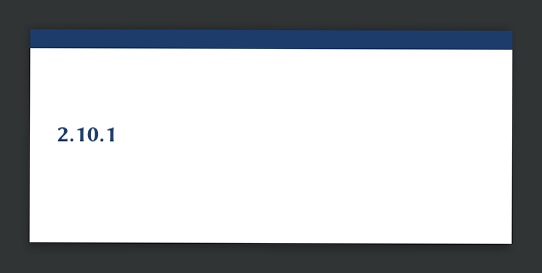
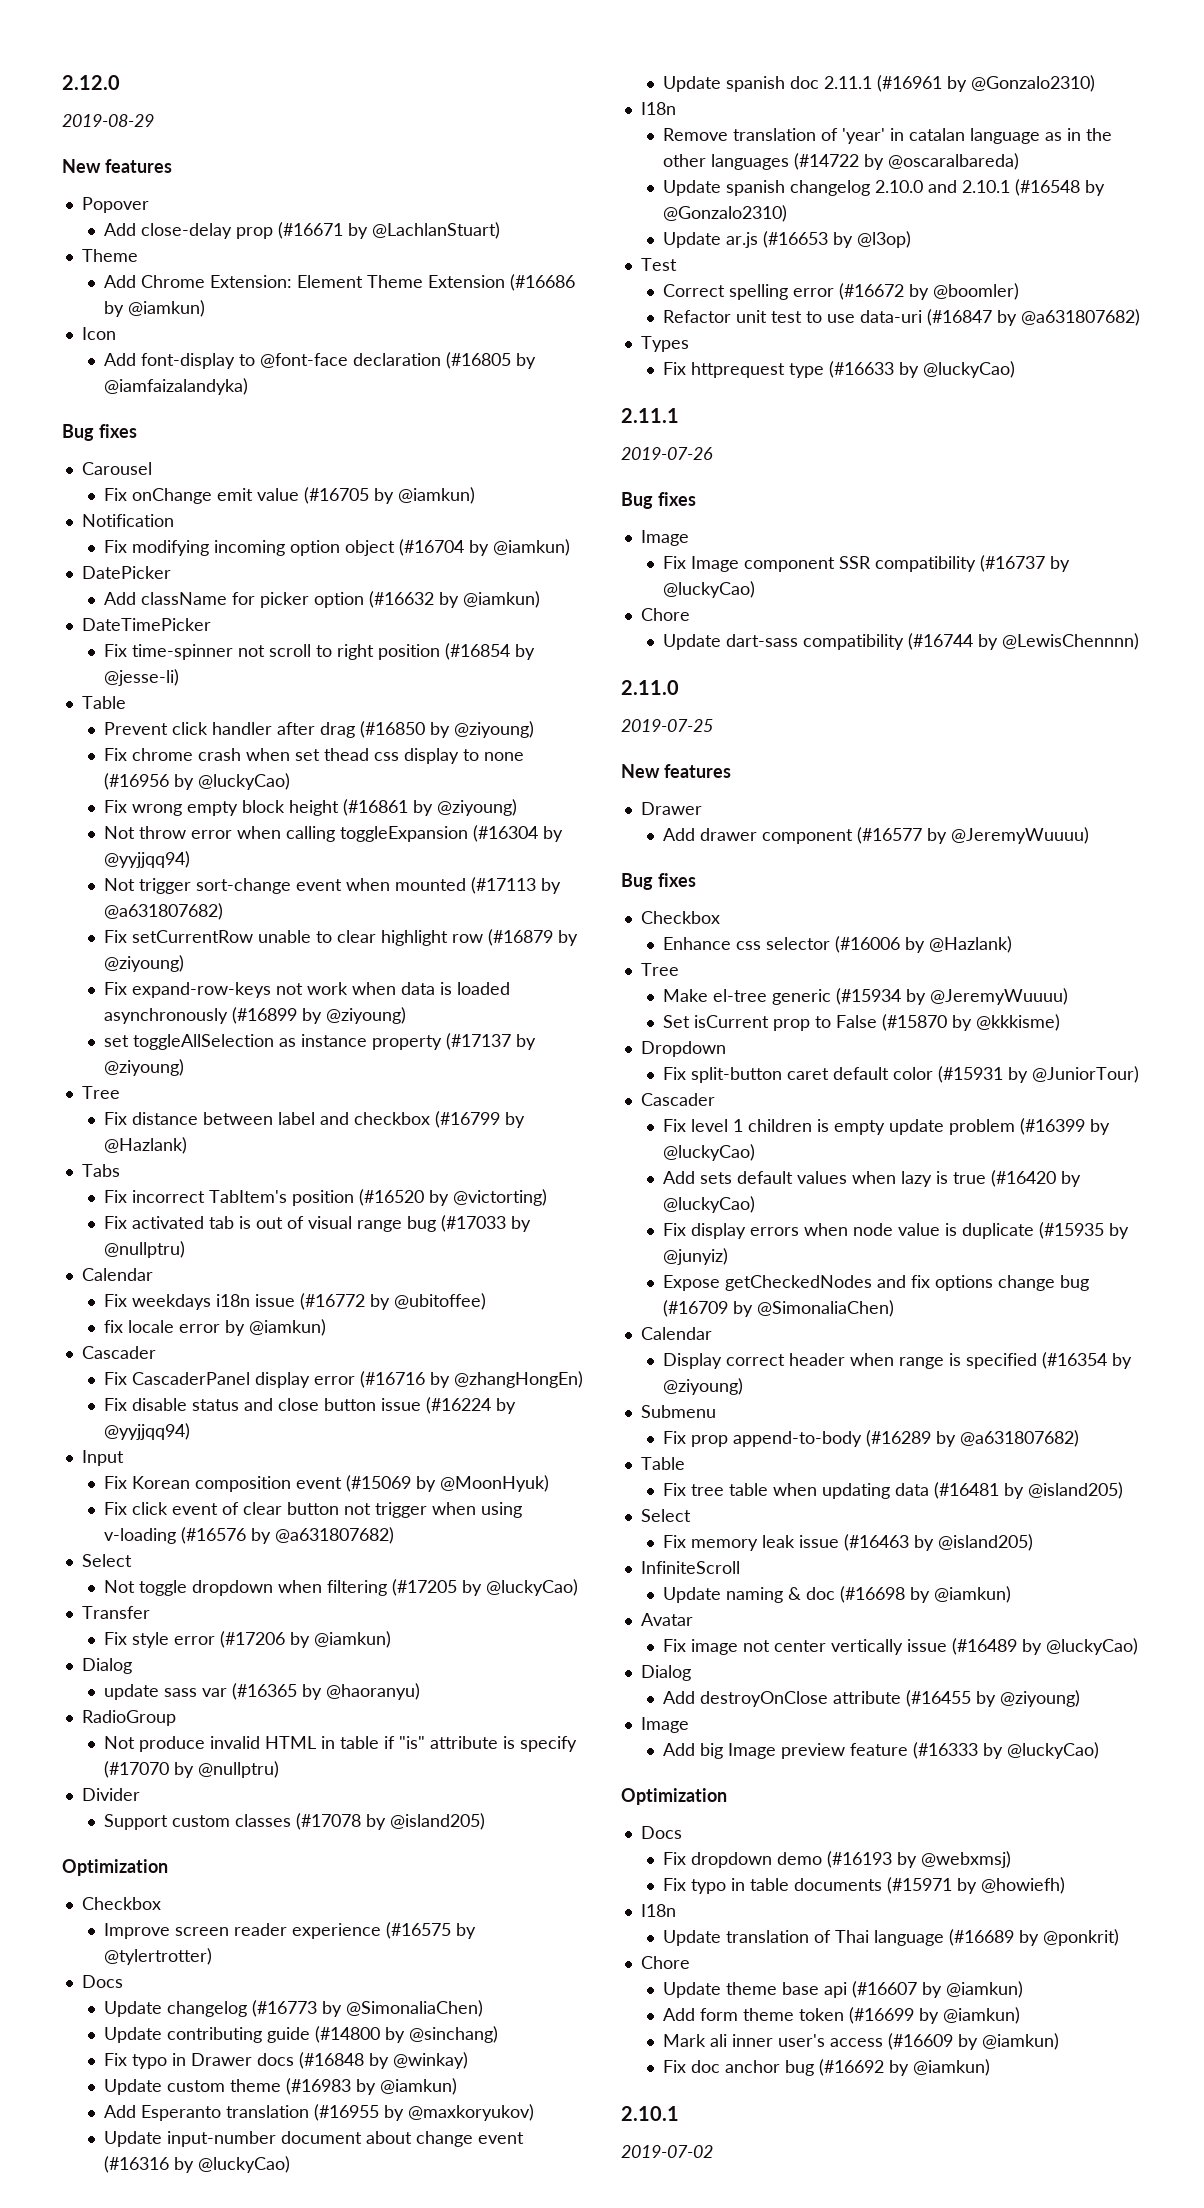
+ 2.12.0
+ 2019-08-29
+ New features
+ Popover
+ Add close-delay prop (#16671 by @LachlanStuart)
+ Theme
+ Add Chrome Extension: Element Theme Extension (#16686 by @iamkun)
+ Icon
+ Add font-display to @font-face declaration (#16805 by @iamfaizalandyka)
+ Bug fixes
+ Carousel
+ Fix onChange emit value (#16705 by @iamkun)
+ Notification
+ Fix modifying incoming option object (#16704 by @iamkun)
+ DatePicker
+ Add className for picker option (#16632 by @iamkun)
+ DateTimePicker
+ Fix time-spinner not scroll to right position (#16854 by @jesse-li)
+ Table
+ Prevent click handler after drag (#16850 by @ziyoung)
+ Fix chrome crash when set thead css display to none (#16956 by @luckyCao)
+ Fix wrong empty block height (#16861 by @ziyoung)
+ Not throw error when calling toggleExpansion (#16304 by @yyjjqq94)
+ Not trigger sort-change event when mounted (#17113 by @a631807682)
+ Fix setCurrentRow unable to clear highlight row (#16879 by @ziyoung)
+ Fix expand-row-keys not work when data is loaded asynchronously (#16899 by @ziyoung)
+ set toggleAllSelection as instance property (#17137 by @ziyoung)
+ Tree
+ Fix distance between label and checkbox (#16799 by @Hazlank)
+ Tabs
+ Fix incorrect TabItem's position (#16520 by @victorting)
+ Fix activated tab is out of visual range bug (#17033 by @nullptru)
+ Calendar
+ Fix weekdays i18n issue (#16772 by @ubitoffee)
+ fix locale error by @iamkun)
+ Cascader
+ Fix CascaderPanel display error (#16716 by @zhangHongEn)
+ Fix disable status and close button issue (#16224 by @yyjjqq94)
+ Input
+ Fix Korean composition event (#15069 by @MoonHyuk)
+ Fix click event of clear button not trigger when using v-loading (#16576 by @a631807682)
+ Select
+ Not toggle dropdown when filtering (#17205 by @luckyCao)
+ Transfer
+ Fix style error (#17206 by @iamkun)
+ Dialog
+ update sass var (#16365 by @haoranyu)
+ RadioGroup
+ Not produce invalid HTML in table if "is" attribute is specify (#17070 by @nullptru)
+ Divider
+ Support custom classes (#17078 by @island205)
+ Optimization
+ Checkbox
+ Improve screen reader experience (#16575 by @tylertrotter)
+ Docs
+ Update changelog (#16773 by @SimonaliaChen)
+ Update contributing guide (#14800 by @sinchang)
+ Fix typo in Drawer docs (#16848 by @winkay)
+ Update custom theme (#16983 by @iamkun)
+ Add Esperanto translation (#16955 by @maxkoryukov)
+ Update input-number document about change event (#16316 by @luckyCao)
+ Update spanish doc 2.11.1 (#16961 by @Gonzalo2310)
+ I18n
+ Remove translation of 'year' in catalan language as in the other languages (#14722 by @oscaralbareda)
+ Update spanish changelog 2.10.0 and 2.10.1 (#16548 by @Gonzalo2310)
+ Update ar.js (#16653 by @l3op)
+ Test
+ Correct spelling error (#16672 by @boomler)
+ Refactor unit test to use data-uri (#16847 by @a631807682)
+ Types
+ Fix httprequest type (#16633 by @luckyCao)
+ 2.11.1
+ 2019-07-26
+ Bug fixes
+ Image
+ Fix Image component SSR compatibility (#16737 by @luckyCao)
+ Chore
+ Update dart-sass compatibility (#16744 by @LewisChennnn)
+ 2.11.0
+ 2019-07-25
+ New features
+ Drawer
+ Add drawer component (#16577 by @JeremyWuuuu)
+ Bug fixes
+ Checkbox
+ Enhance css selector (#16006 by @Hazlank)
+ Tree
+ Make el-tree generic (#15934 by @JeremyWuuuu)
+ Set isCurrent prop to False (#15870 by @kkkisme)
+ Dropdown
+ Fix split-button caret default color (#15931 by @JuniorTour)
+ Cascader
+ Fix level 1 children is empty update problem (#16399 by @luckyCao)
+ Add sets default values when lazy is true (#16420 by @luckyCao)
+ Fix display errors when node value is duplicate (#15935 by @junyiz)
+ Expose getCheckedNodes and fix options change bug (#16709 by @SimonaliaChen)
+ Calendar
+ Display correct header when range is specified (#16354 by @ziyoung)
+ Submenu
+ Fix prop append-to-body (#16289 by @a631807682)
+ Table
+ Fix tree table when updating data (#16481 by @island205)
+ Select
+ Fix memory leak issue (#16463 by @island205)
+ InfiniteScroll
+ Update naming & doc (#16698 by @iamkun)
+ Avatar
+ Fix image not center vertically issue (#16489 by @luckyCao)
+ Dialog
+ Add destroyOnClose attribute (#16455 by @ziyoung)
+ Image
+ Add big Image preview feature (#16333 by @luckyCao)
+ Optimization
+ Docs
+ Fix dropdown demo (#16193 by @webxmsj)
+ Fix typo in table documents (#15971 by @howiefh)
+ I18n
+ Update translation of Thai language (#16689 by @ponkrit)
+ Chore
+ Update theme base api (#16607 by @iamkun)
+ Add form theme token (#16699 by @iamkun)
+ Mark ali inner user's access (#16609 by @iamkun)
+ Fix doc anchor bug (#16692 by @iamkun)
  2.10.1
+ 2019-07-02

